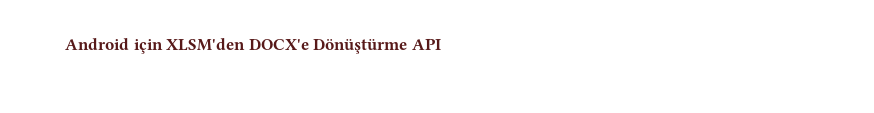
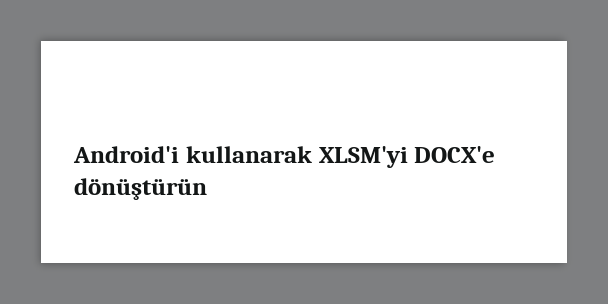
- Android için XLSM'den DOCX'e Dönüştürme API
+ Android'i kullanarak XLSM'yi DOCX'e dönüştürün

